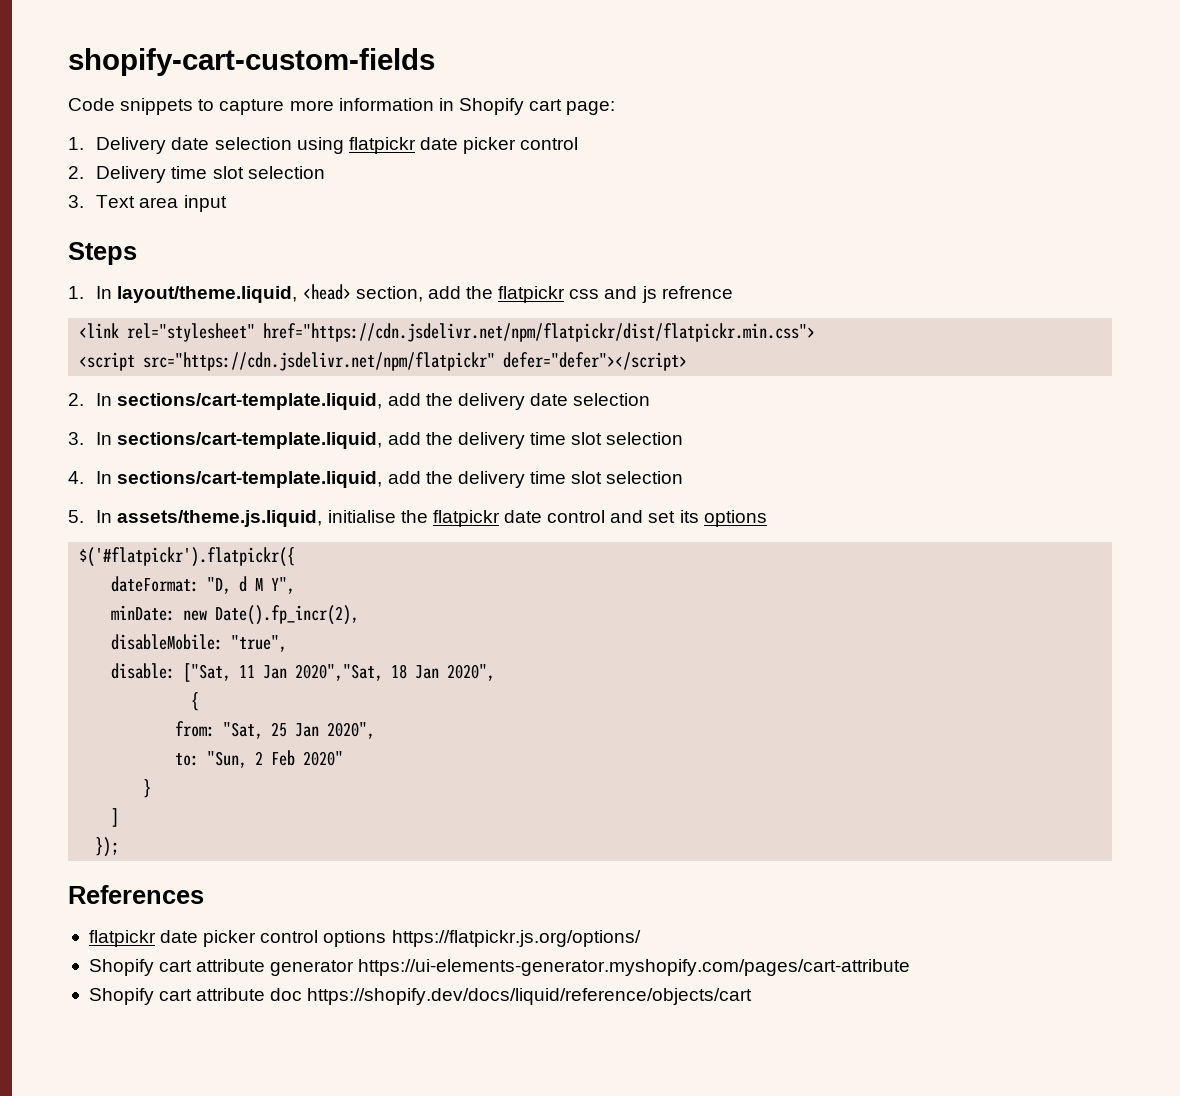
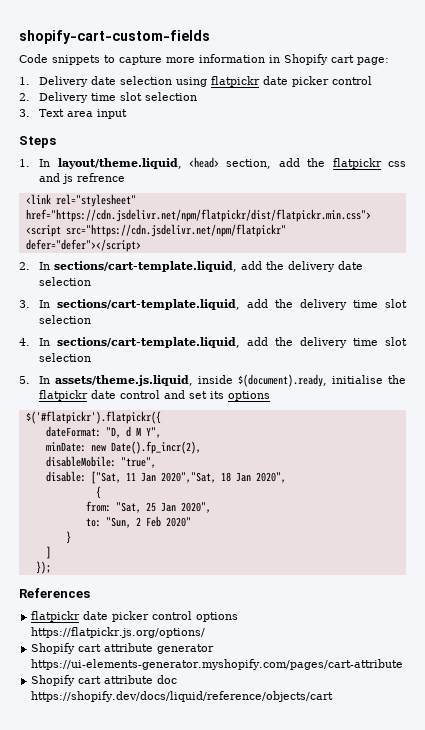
- 5. In assets/theme.js.liquid, initialise the flatpickr date control and set its options
+ 5. In assets/theme.js.liquid, inside $(document).ready, initialise the flatpickr date control and set its options

